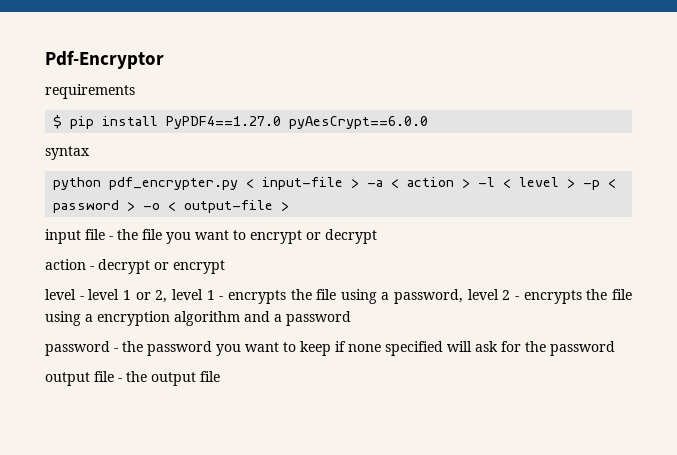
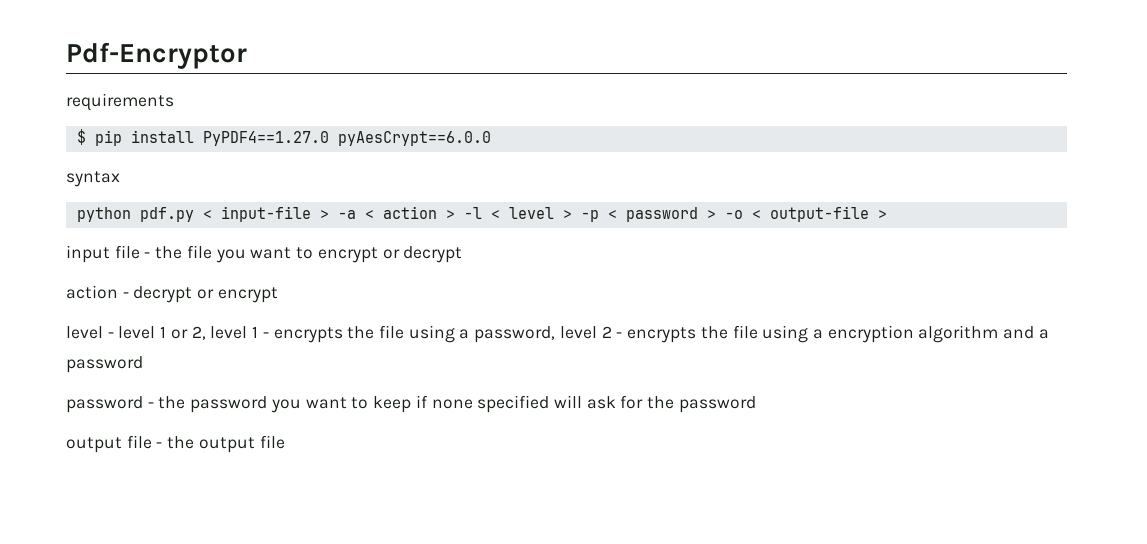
- python pdf_encrypter.py < input-file > -a < action > -l < level > -p < password > -o < output-file >
+ python pdf.py < input-file > -a < action > -l < level > -p < password > -o < output-file >

